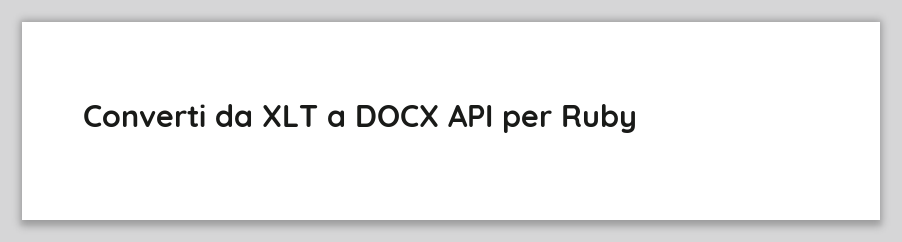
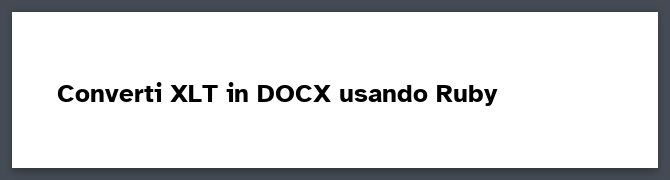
- Converti da XLT a DOCX API per Ruby
+ Converti XLT in DOCX usando Ruby

